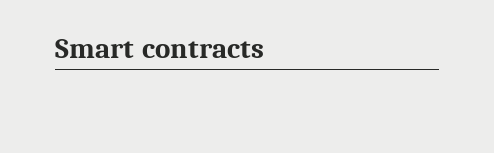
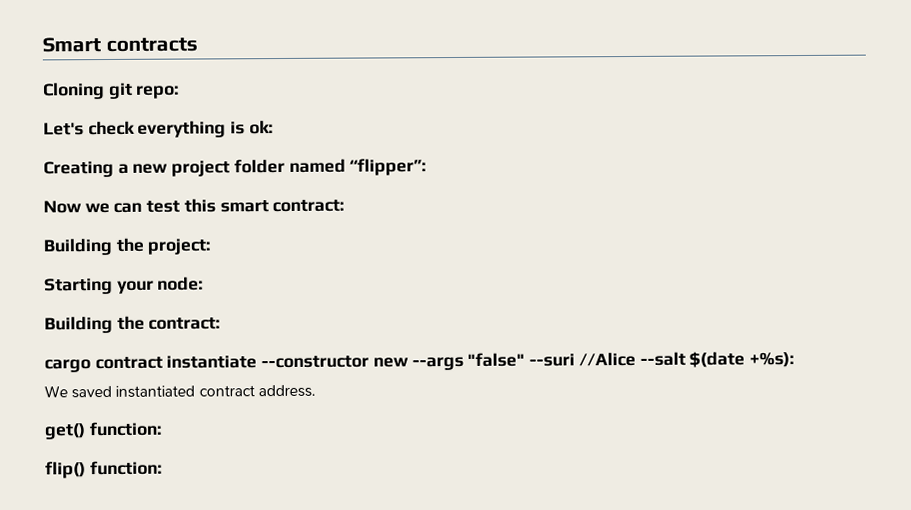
+ Cloning git repo:
+ Let's check everything is ok:
+ Creating a new project folder named “flipper”:
+ Now we can test this smart contract:
+ Building the project:
+ Starting your node:
+ Building the contract:
+ cargo contract instantiate --constructor new --args "false" --suri //Alice --salt $(date +%s):
+ We saved instantiated contract address.
+ get() function:
+ flip() function:

